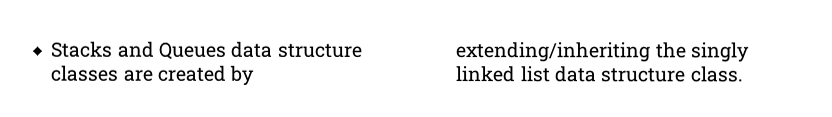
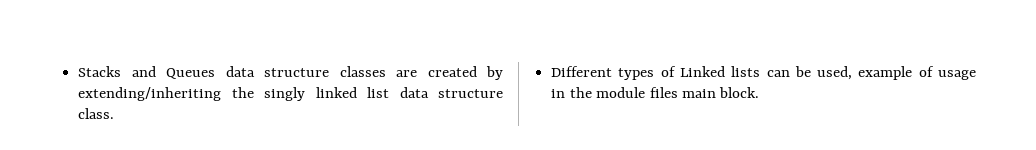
+ Different types of Linked lists can be used, example of usage in the module files main block.

